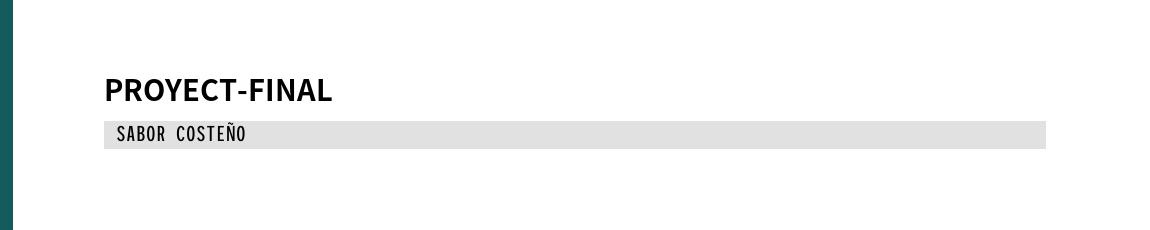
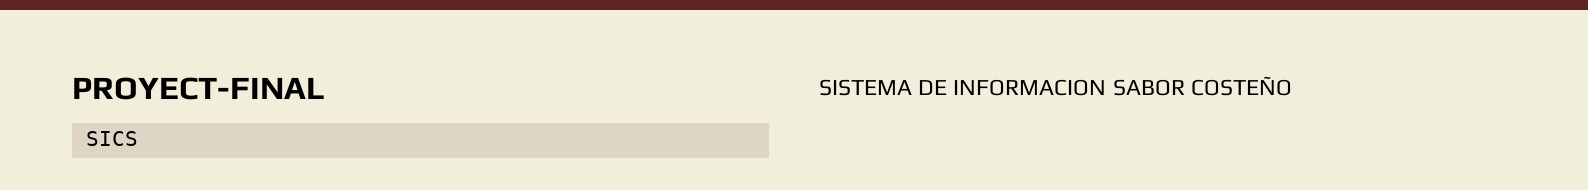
- SABOR COSTEÑO
+ SICS
+ SISTEMA DE INFORMACION SABOR COSTEÑO

